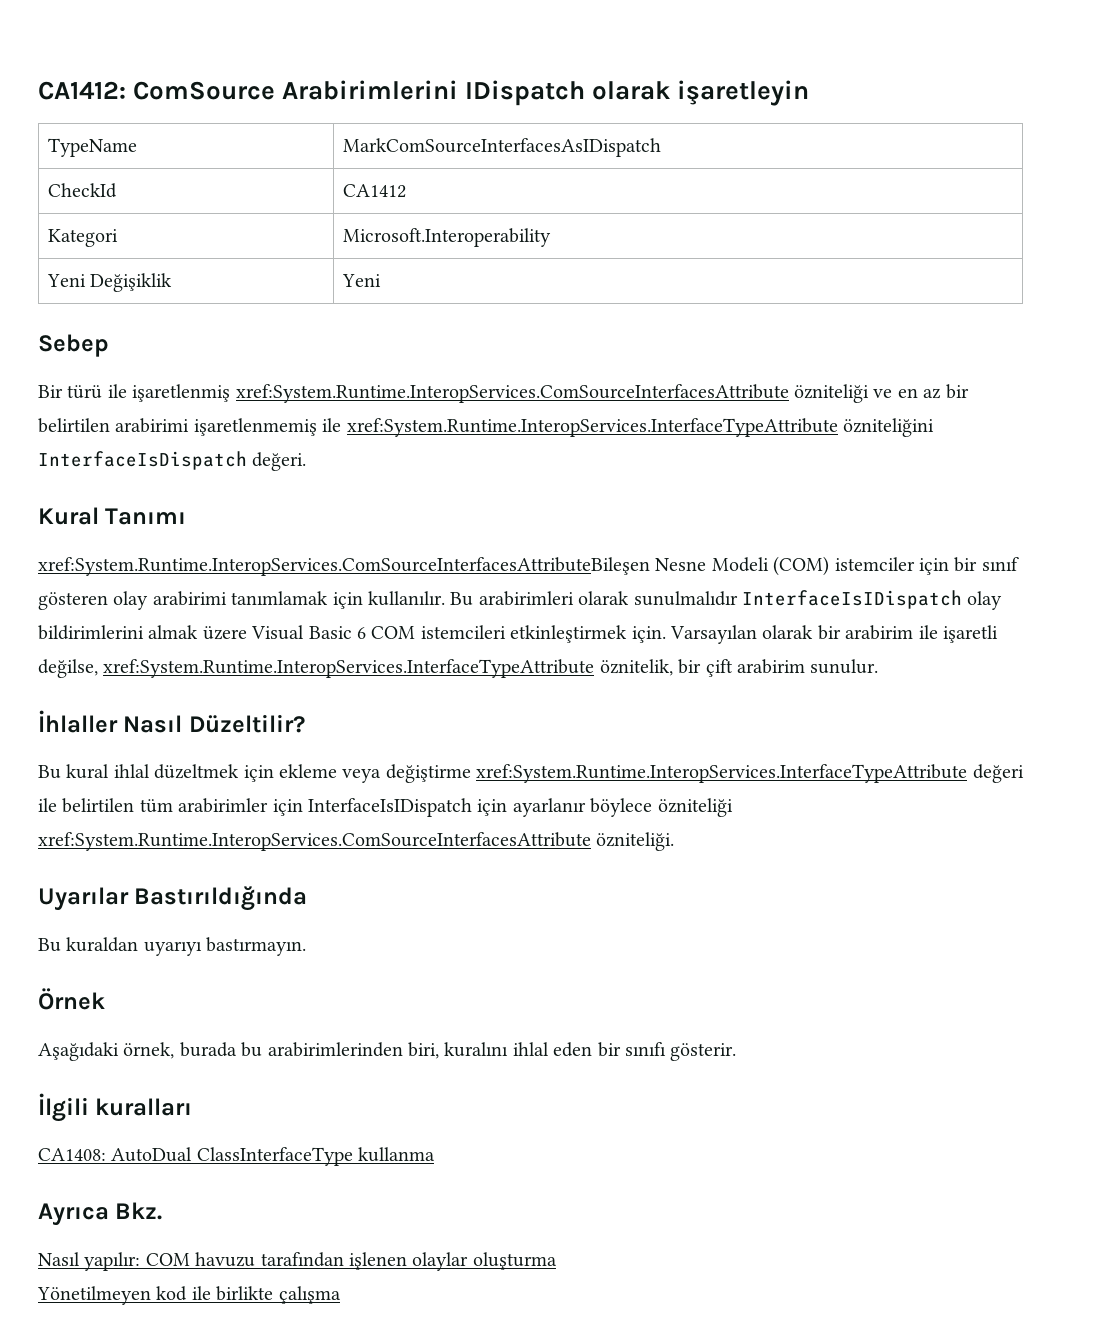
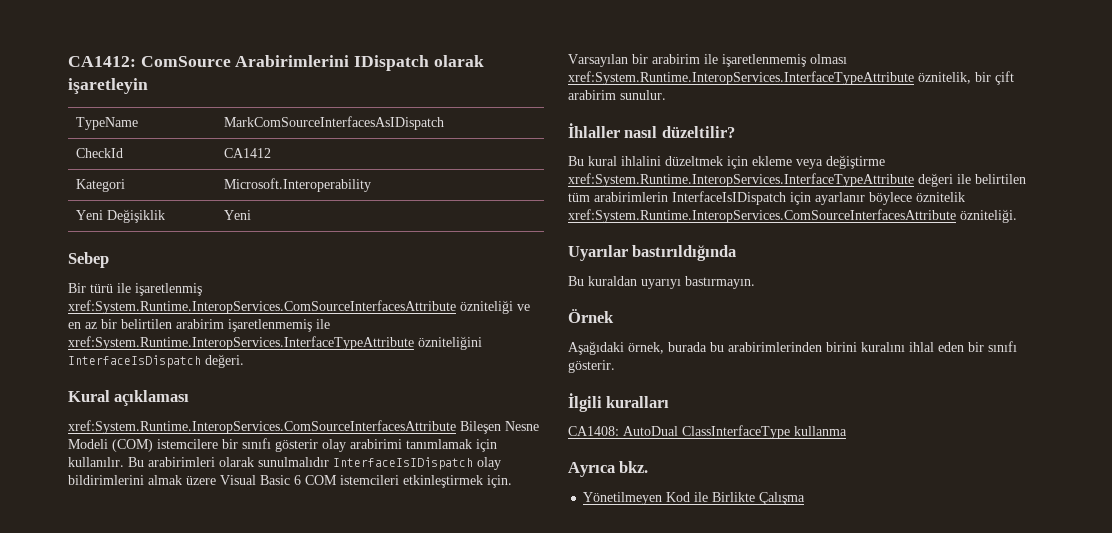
- Bir türü ile işaretlenmiş xref:System.Runtime.InteropServices.ComSourceInterfacesAttribute özniteliği ve en az bir belirtilen arabirimi işaretlenmemiş ile xref:System.Runtime.InteropServices.InterfaceTypeAttribute özniteliğini InterfaceIsDispatch değeri.
+ Bir türü ile işaretlenmiş xref:System.Runtime.InteropServices.ComSourceInterfacesAttribute özniteliği ve en az bir belirtilen arabirim işaretlenmemiş ile xref:System.Runtime.InteropServices.InterfaceTypeAttribute özniteliğini InterfaceIsDispatch değeri.
- Kural Tanımı
- xref:System.Runtime.InteropServices.ComSourceInterfacesAttributeBileşen Nesne Modeli (COM) istemciler için bir sınıf gösteren olay arabirimi tanımlamak için kullanılır.
+ Kural açıklaması
+ xref:System.Runtime.InteropServices.ComSourceInterfacesAttribute Bileşen Nesne Modeli (COM) istemcilere bir sınıfı gösterir olay arabirimi tanımlamak için kullanılır.
- Varsayılan olarak bir arabirim ile işaretli değilse, xref:System.Runtime.InteropServices.InterfaceTypeAttribute öznitelik, bir çift arabirim sunulur.
+ Varsayılan bir arabirim ile işaretlenmemiş olması xref:System.Runtime.InteropServices.InterfaceTypeAttribute öznitelik, bir çift arabirim sunulur.
- İhlaller Nasıl Düzeltilir?
+ İhlaller nasıl düzeltilir?
- Bu kural ihlal düzeltmek için ekleme veya değiştirme xref:System.Runtime.InteropServices.InterfaceTypeAttribute değeri ile belirtilen tüm arabirimler için InterfaceIsIDispatch için ayarlanır böylece özniteliği xref:System.Runtime.InteropServices.ComSourceInterfacesAttribute özniteliği.
+ Bu kural ihlalini düzeltmek için ekleme veya değiştirme xref:System.Runtime.InteropServices.InterfaceTypeAttribute değeri ile belirtilen tüm arabirimlerin InterfaceIsIDispatch için ayarlanır böylece öznitelik xref:System.Runtime.InteropServices.ComSourceInterfacesAttribute özniteliği.
- Uyarılar Bastırıldığında
+ Uyarılar bastırıldığında
- Aşağıdaki örnek, burada bu arabirimlerinden biri, kuralını ihlal eden bir sınıfı gösterir.
+ Aşağıdaki örnek, burada bu arabirimlerinden birini kuralını ihlal eden bir sınıfı gösterir.
- Ayrıca Bkz.
- Nasıl yapılır: COM havuzu tarafından işlenen olaylar oluşturma
- Yönetilmeyen kod ile birlikte çalışma
+ Ayrıca bkz.
+ Yönetilmeyen Kod ile Birlikte Çalışma

